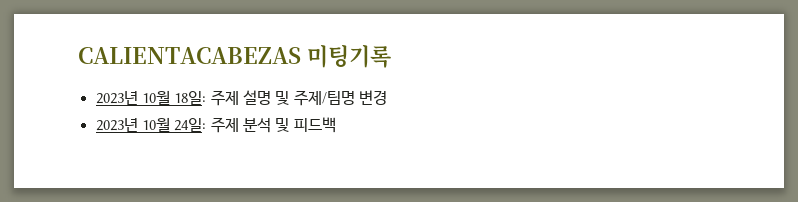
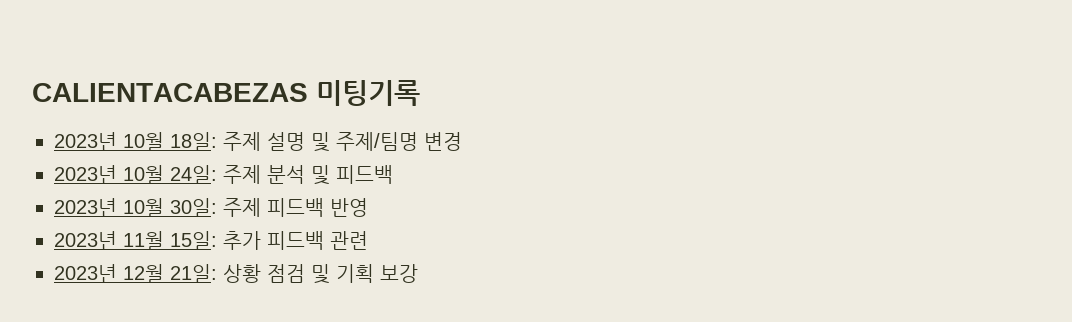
+ 2023년 10월 30일: 주제 피드백 반영
+ 2023년 11월 15일: 추가 피드백 관련
+ 2023년 12월 21일: 상황 점검 및 기획 보강

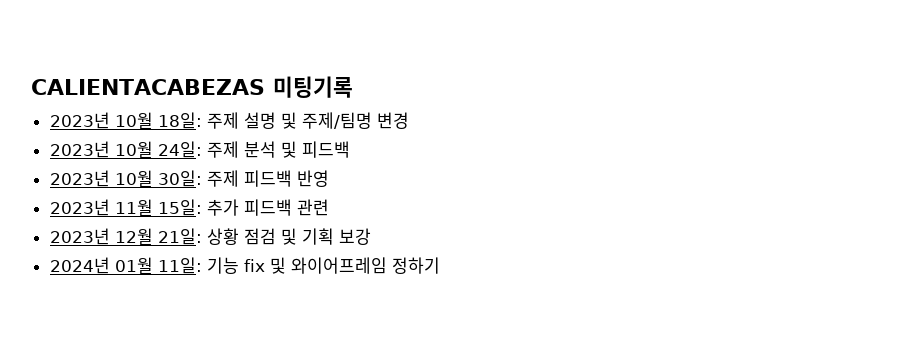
+ 2024년 01월 11일: 기능 fix 및 와이어프레임 정하기

